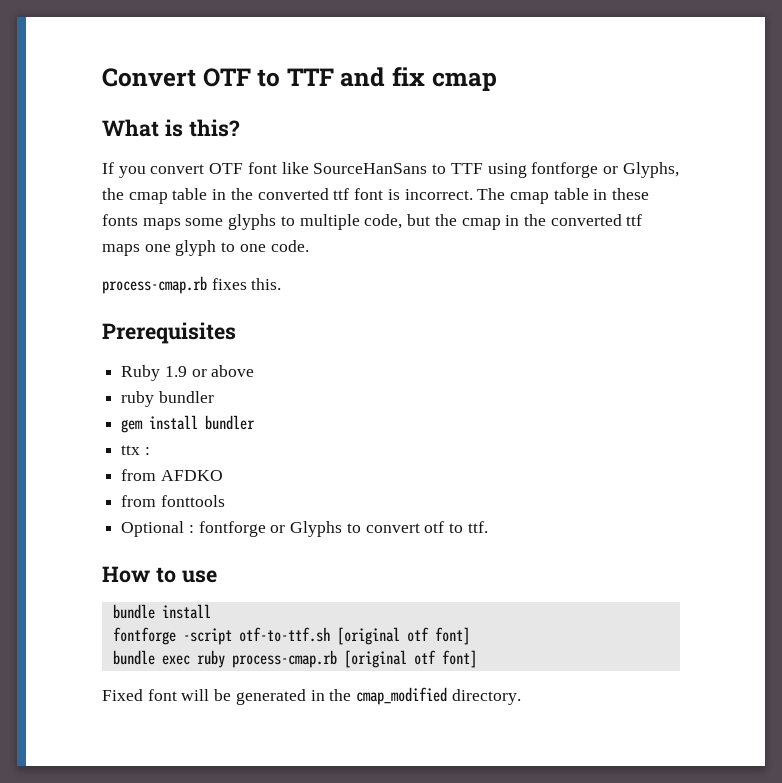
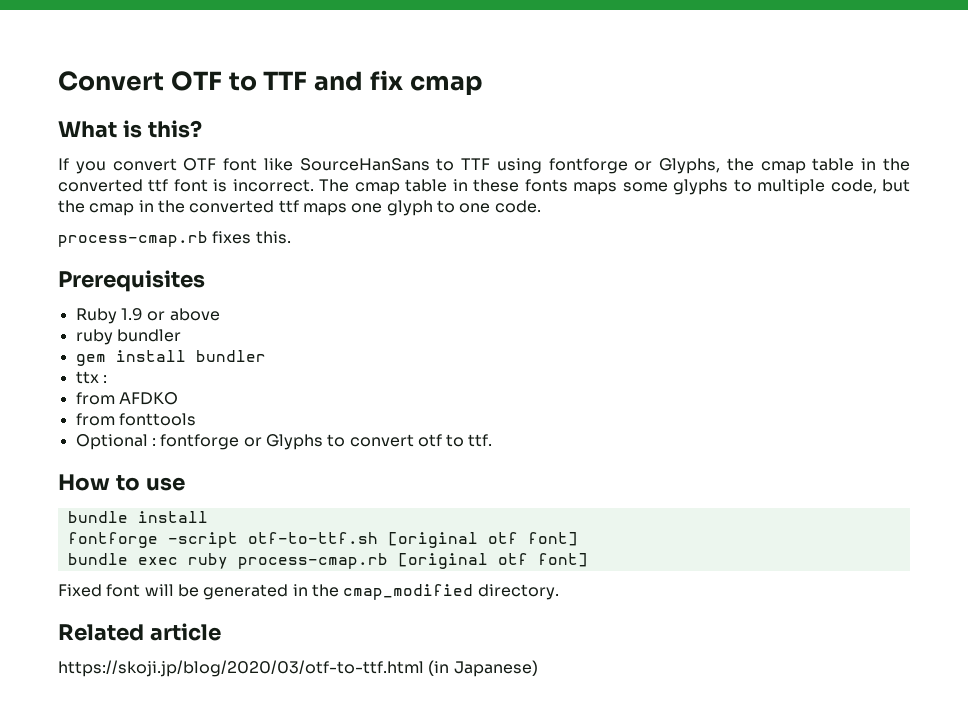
+ Related article
+ https://skoji.jp/blog/2020/03/otf-to-ttf.html (in Japanese)

